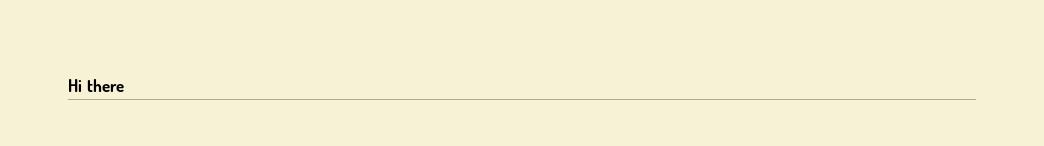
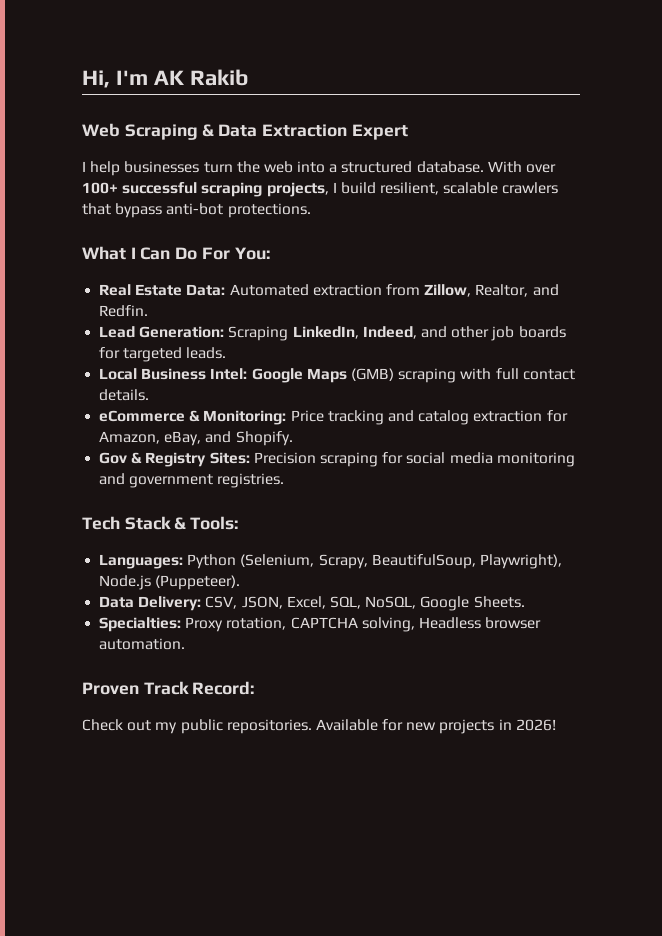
- Hi there
+ Hi, I'm AK Rakib
+ Web Scraping & Data Extraction Expert
+ I help businesses turn the web into a structured database. With over 100+ successful scraping projects, I build resilient, scalable crawlers that bypass anti-bot protections.
+ What I Can Do For You:
+ Real Estate Data: Automated extraction from Zillow, Realtor, and Redfin.
+ Lead Generation: Scraping LinkedIn, Indeed, and other job boards for targeted leads.
+ Local Business Intel: Google Maps (GMB) scraping with full contact details.
+ eCommerce & Monitoring: Price tracking and catalog extraction for Amazon, eBay, and Shopify.
+ Gov & Registry Sites: Precision scraping for social media monitoring and government registries.
+ Tech Stack & Tools:
+ Languages: Python (Selenium, Scrapy, BeautifulSoup, Playwright), Node.js (Puppeteer).
+ Data Delivery: CSV, JSON, Excel, SQL, NoSQL, Google Sheets.
+ Specialties: Proxy rotation, CAPTCHA solving, Headless browser automation.
+ Proven Track Record:
+ Check out my public repositories. Available for new projects in 2026!

